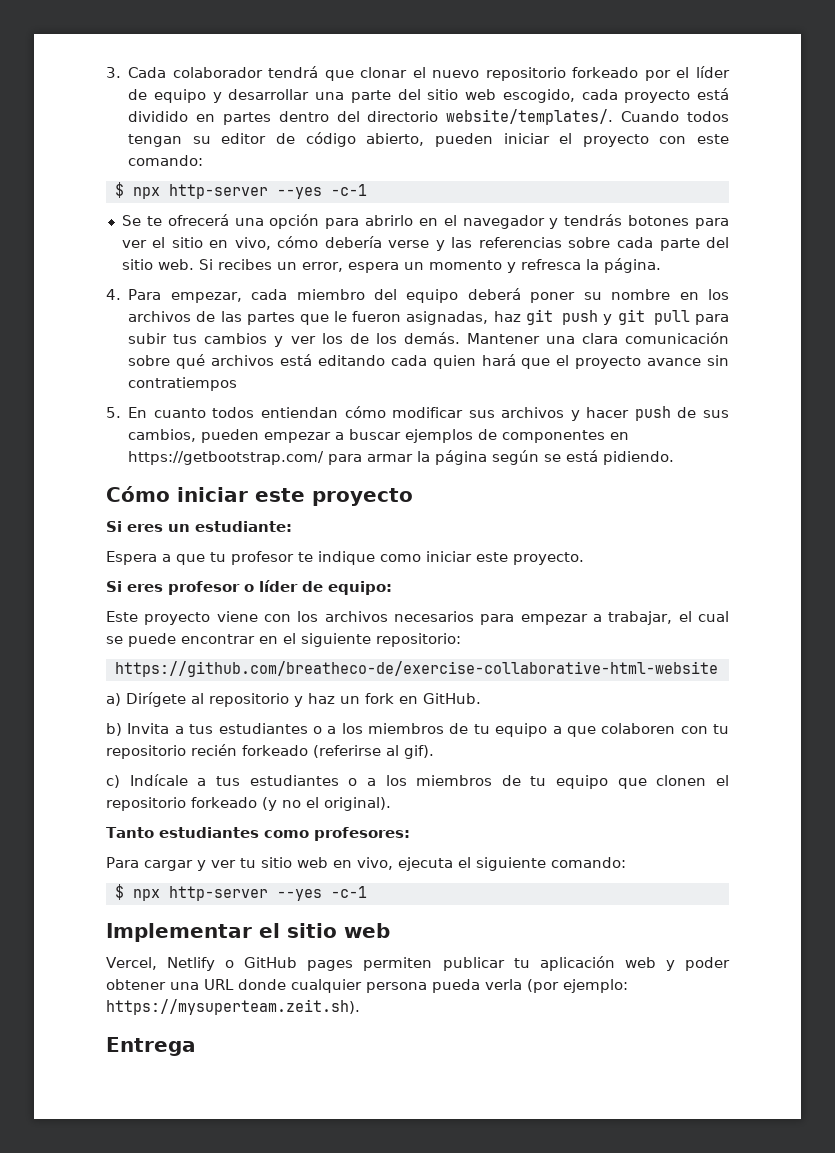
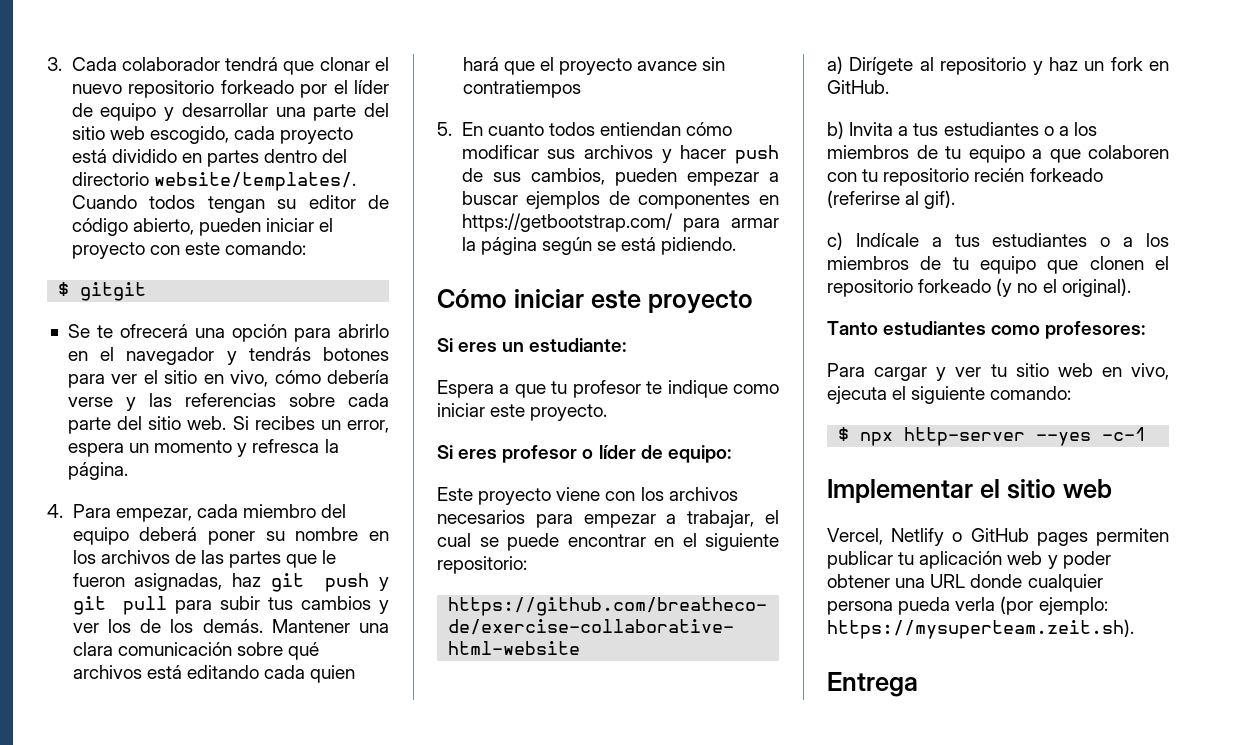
  Cuando todos tengan su editor de código abierto, pueden iniciar el proyecto con este comando:
- $ npx http-server --yes -c-1
+ $ gitgit

